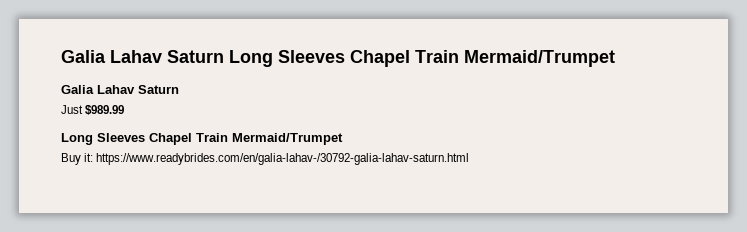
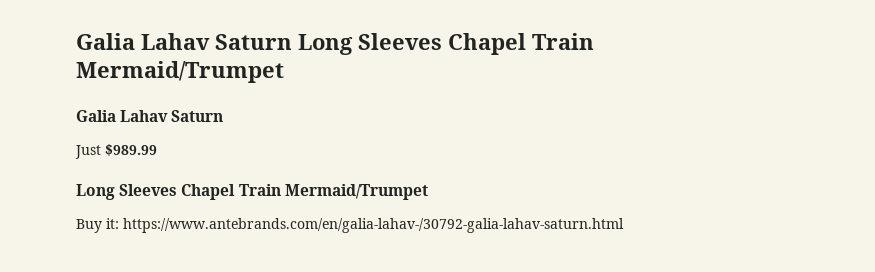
- Buy it: https://www.readybrides.com/en/galia-lahav-/30792-galia-lahav-saturn.html
+ Buy it: https://www.antebrands.com/en/galia-lahav-/30792-galia-lahav-saturn.html

